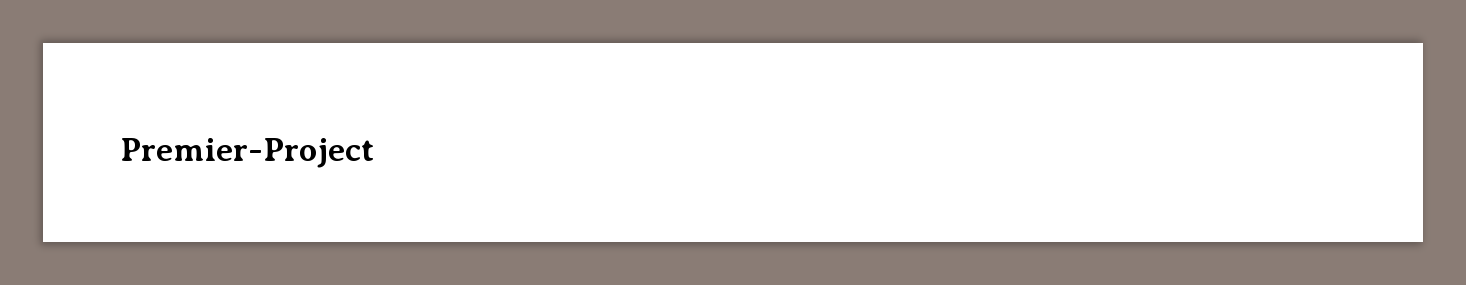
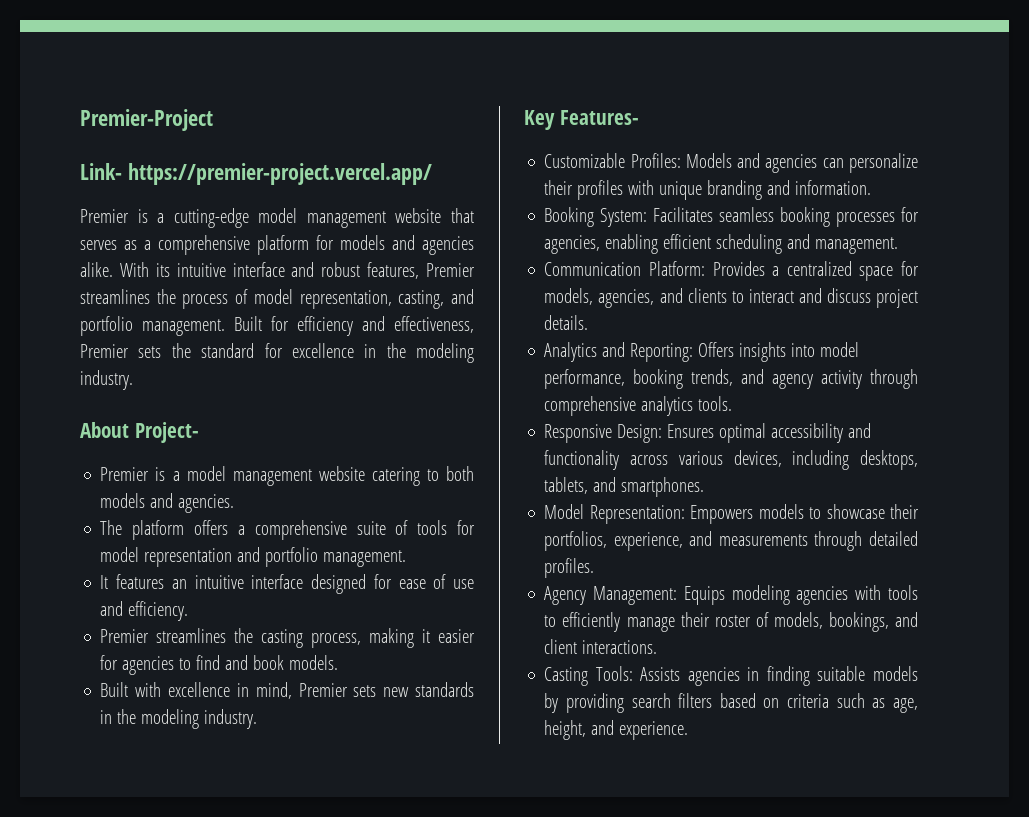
+ Link- https://premier-project.vercel.app/
+ Premier is a cutting-edge model management website that serves as a comprehensive platform for models and agencies alike. With its intuitive interface and robust features, Premier streamlines the process of model representation, casting, and portfolio management. Built for efficiency and effectiveness, Premier sets the standard for excellence in the modeling industry.
+ About Project-
+ Premier is a model management website catering to both models and agencies.
+ The platform offers a comprehensive suite of tools for model representation and portfolio management.
+ It features an intuitive interface designed for ease of use and efficiency.
+ Premier streamlines the casting process, making it easier for agencies to find and book models.
+ Built with excellence in mind, Premier sets new standards in the modeling industry.
+ Key Features-
+ Customizable Profiles: Models and agencies can personalize their profiles with unique branding and information.
+ Booking System: Facilitates seamless booking processes for agencies, enabling efficient scheduling and management.
+ Communication Platform: Provides a centralized space for models, agencies, and clients to interact and discuss project details.
+ Analytics and Reporting: Offers insights into model performance, booking trends, and agency activity through comprehensive analytics tools.
+ Responsive Design: Ensures optimal accessibility and functionality across various devices, including desktops, tablets, and smartphones.
+ Model Representation: Empowers models to showcase their portfolios, experience, and measurements through detailed profiles.
+ Agency Management: Equips modeling agencies with tools to efficiently manage their roster of models, bookings, and client interactions.
+ Casting Tools: Assists agencies in finding suitable models by providing search filters based on criteria such as age, height, and experience.

